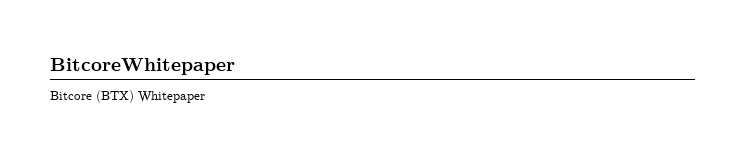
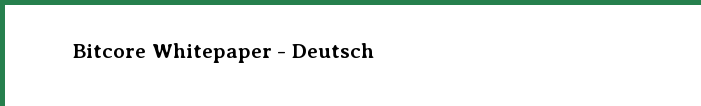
- BitcoreWhitepaper
- Bitcore (BTX) Whitepaper
+ Bitcore Whitepaper - Deutsch

